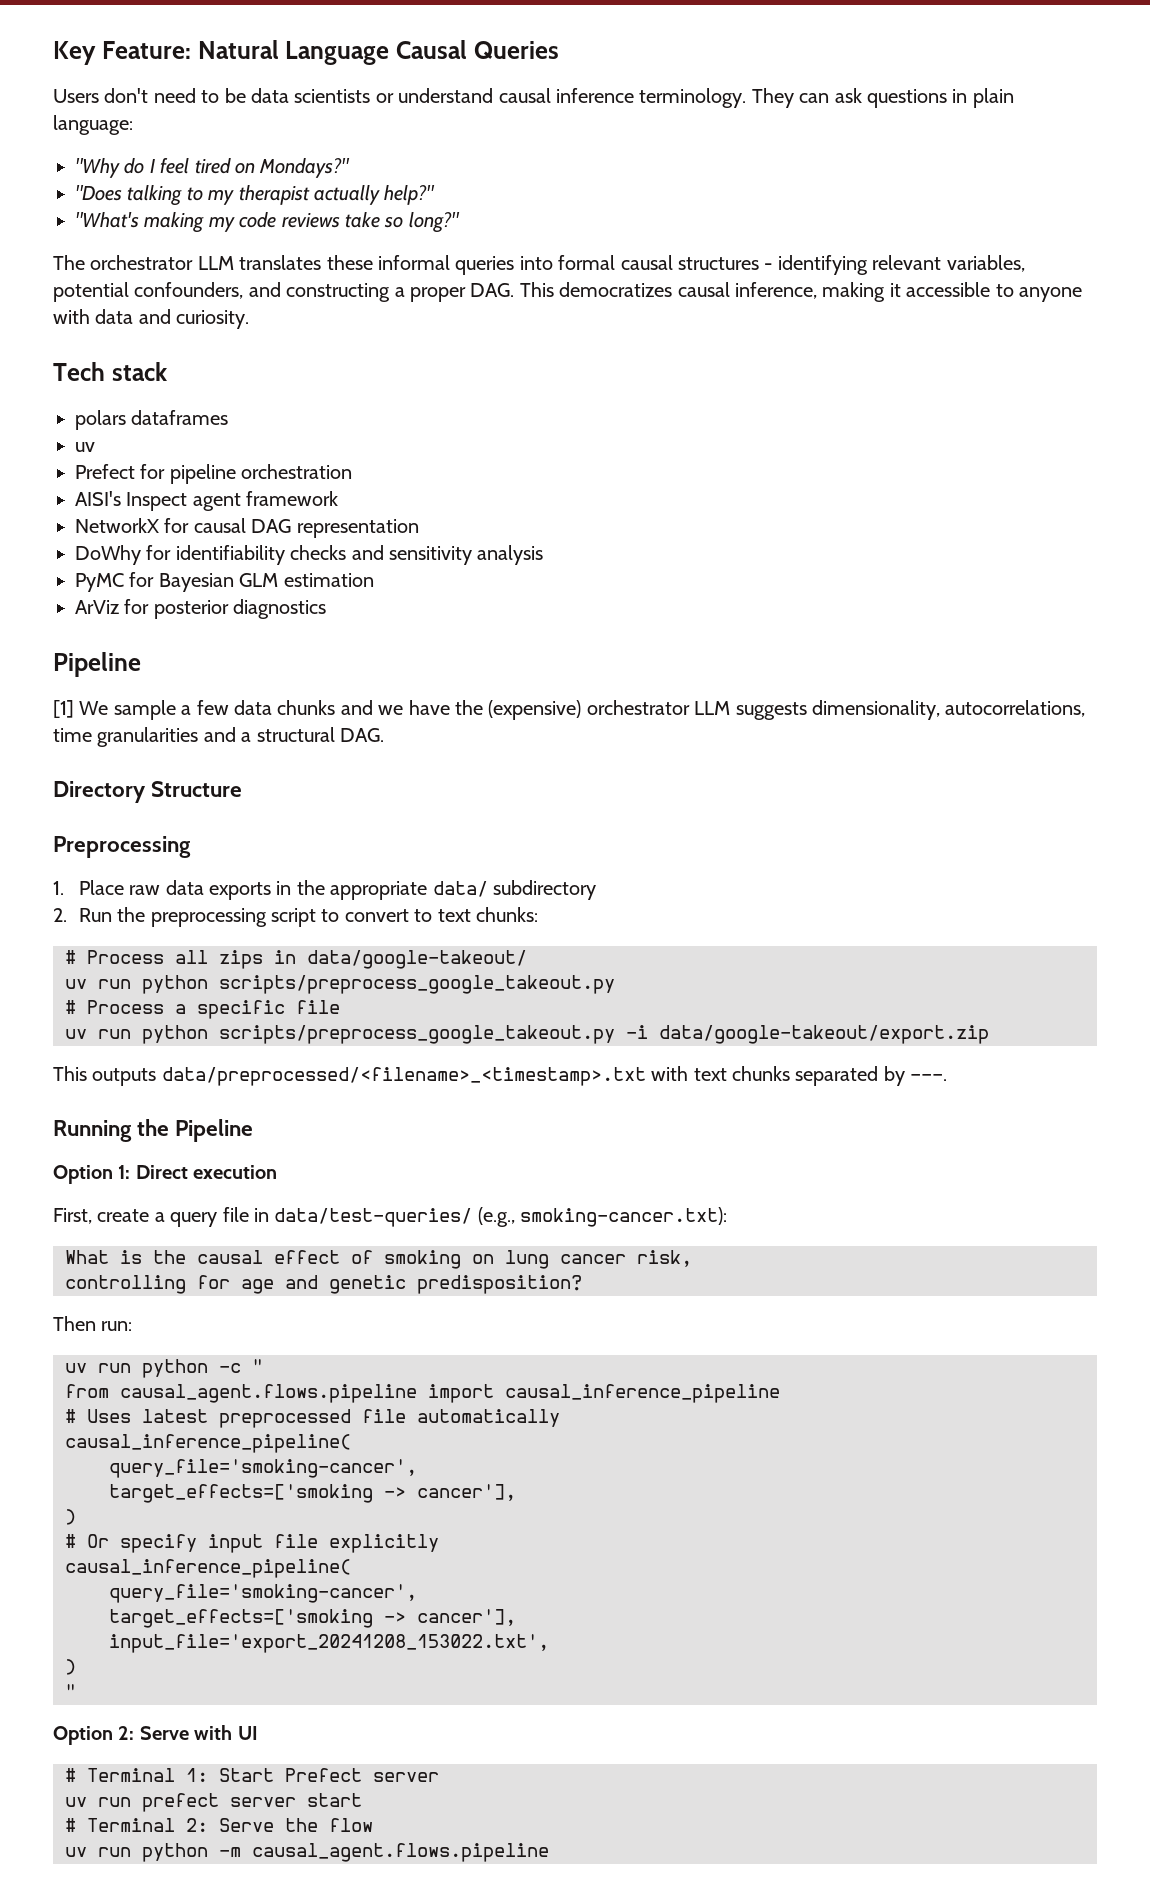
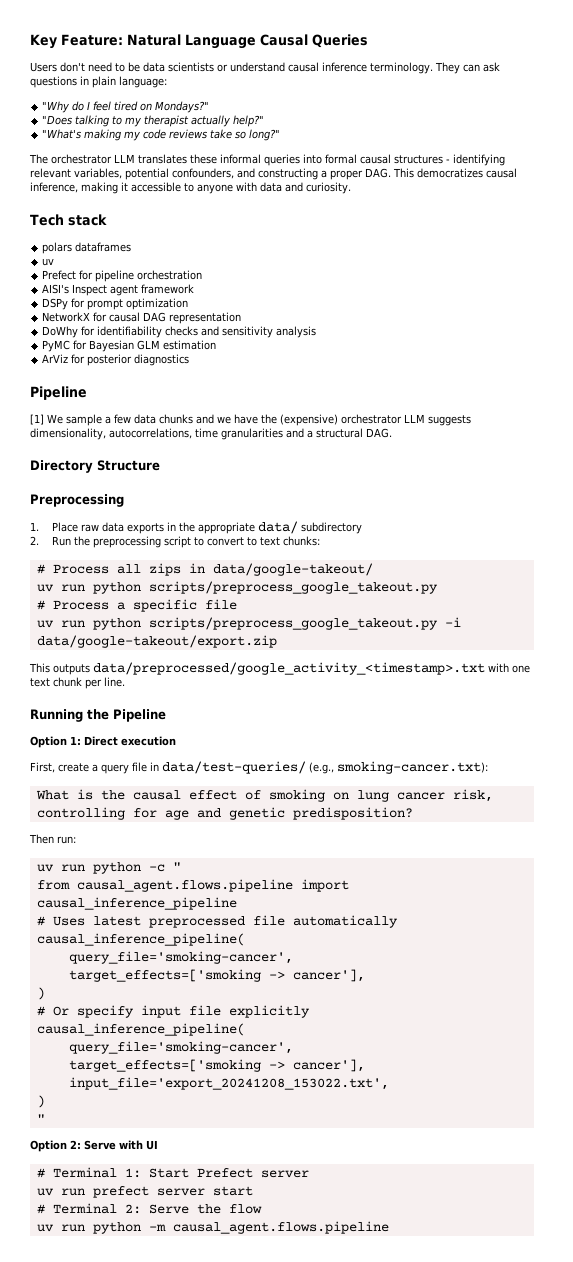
+ DSPy for prompt optimization
- This outputs data/preprocessed/<filename>_<timestamp>.txt with text chunks separated by ---.
+ This outputs data/preprocessed/google_activity_<timestamp>.txt with one text chunk per line.

